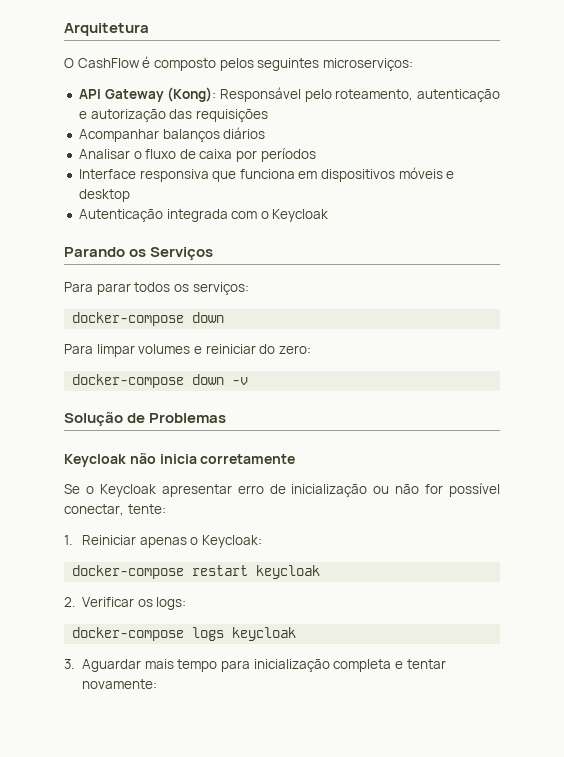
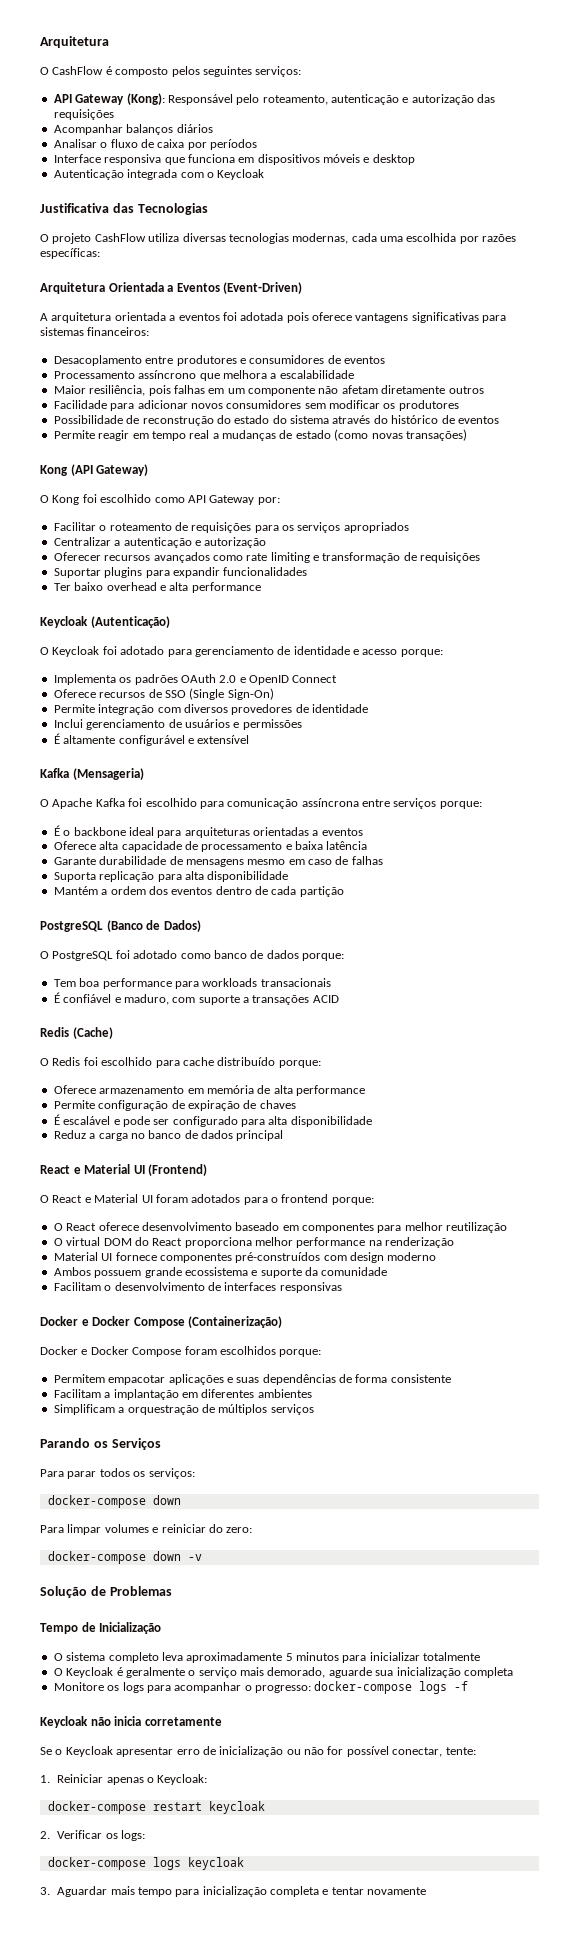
- O CashFlow é composto pelos seguintes microserviços:
+ O CashFlow é composto pelos seguintes serviços:
+ Justificativa das Tecnologias
+ O projeto CashFlow utiliza diversas tecnologias modernas, cada uma escolhida por razões específicas:
+ Arquitetura Orientada a Eventos (Event-Driven)
+ A arquitetura orientada a eventos foi adotada pois oferece vantagens significativas para sistemas financeiros:
+ Desacoplamento entre produtores e consumidores de eventos
+ Processamento assíncrono que melhora a escalabilidade
+ Maior resiliência, pois falhas em um componente não afetam diretamente outros
+ Facilidade para adicionar novos consumidores sem modificar os produtores
+ Possibilidade de reconstrução do estado do sistema através do histórico de eventos
+ Permite reagir em tempo real a mudanças de estado (como novas transações)
+ Kong (API Gateway)
+ O Kong foi escolhido como API Gateway por:
+ Facilitar o roteamento de requisições para os serviços apropriados
+ Centralizar a autenticação e autorização
+ Oferecer recursos avançados como rate limiting e transformação de requisições
+ Suportar plugins para expandir funcionalidades
+ Ter baixo overhead e alta performance
+ Keycloak (Autenticação)
+ O Keycloak foi adotado para gerenciamento de identidade e acesso porque:
+ Implementa os padrões OAuth 2.0 e OpenID Connect
+ Oferece recursos de SSO (Single Sign-On)
+ Permite integração com diversos provedores de identidade
+ Inclui gerenciamento de usuários e permissões
+ É altamente configurável e extensível
+ Kafka (Mensageria)
+ O Apache Kafka foi escolhido para comunicação assíncrona entre serviços porque:
+ É o backbone ideal para arquiteturas orientadas a eventos
+ Oferece alta capacidade de processamento e baixa latência
+ Garante durabilidade de mensagens mesmo em caso de falhas
+ Suporta replicação para alta disponibilidade
+ Mantém a ordem dos eventos dentro de cada partição
+ PostgreSQL (Banco de Dados)
+ O PostgreSQL foi adotado como banco de dados porque:
+ Tem boa performance para workloads transacionais
+ É confiável e maduro, com suporte a transações ACID
+ Redis (Cache)
+ O Redis foi escolhido para cache distribuído porque:
+ Oferece armazenamento em memória de alta performance
+ Permite configuração de expiração de chaves
+ É escalável e pode ser configurado para alta disponibilidade
+ Reduz a carga no banco de dados principal
+ React e Material UI (Frontend)
+ O React e Material UI foram adotados para o frontend porque:
+ O React oferece desenvolvimento baseado em componentes para melhor reutilização
+ O virtual DOM do React proporciona melhor performance na renderização
+ Material UI fornece componentes pré-construídos com design moderno
+ Ambos possuem grande ecossistema e suporte da comunidade
+ Facilitam o desenvolvimento de interfaces responsivas
+ Docker e Docker Compose (Containerização)
+ Docker e Docker Compose foram escolhidos porque:
+ Permitem empacotar aplicações e suas dependências de forma consistente
+ Facilitam a implantação em diferentes ambientes
+ Simplificam a orquestração de múltiplos serviços
+ Tempo de Inicialização
+ O sistema completo leva aproximadamente 5 minutos para inicializar totalmente
+ O Keycloak é geralmente o serviço mais demorado, aguarde sua inicialização completa
+ Monitore os logs para acompanhar o progresso: docker-compose logs -f
- 3. Aguardar mais tempo para inicialização completa e tentar novamente:
+ 3. Aguardar mais tempo para inicialização completa e tentar novamente

